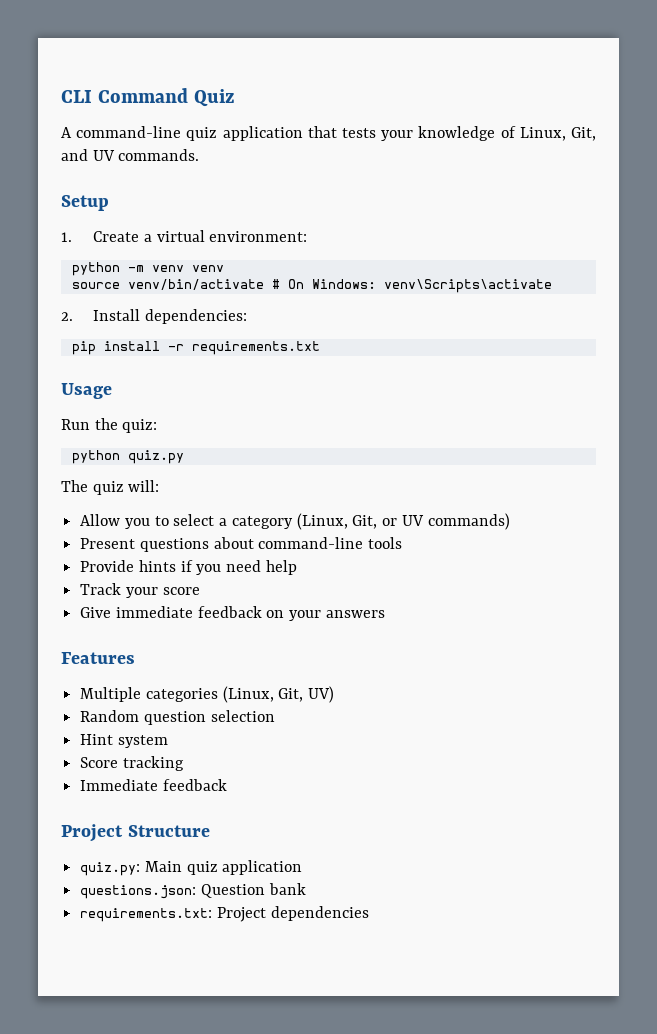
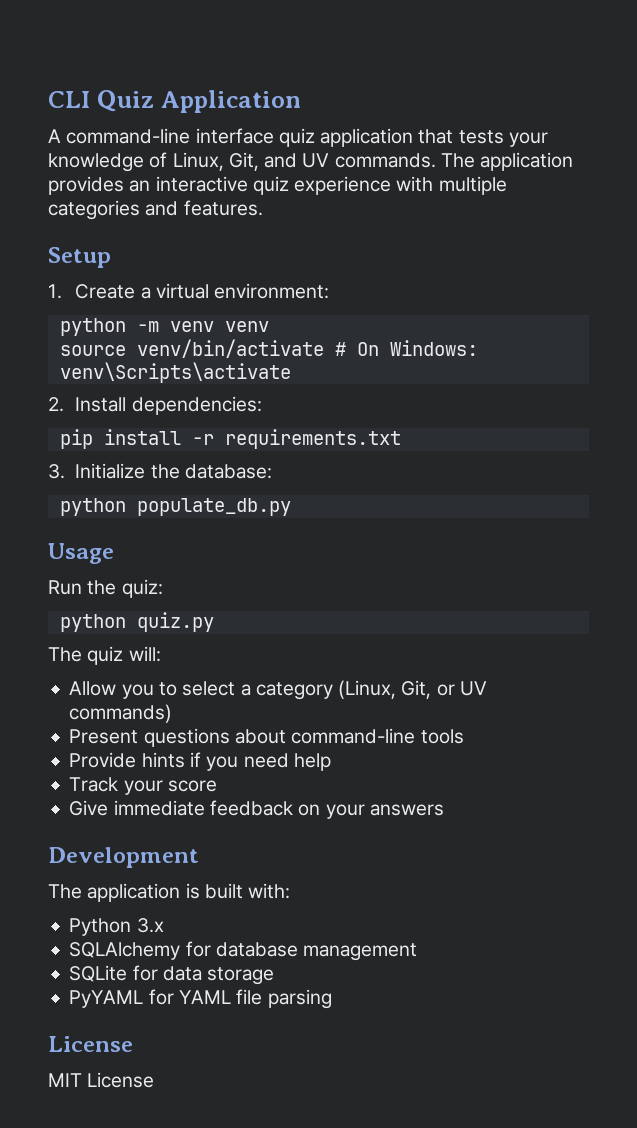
- CLI Command Quiz
+ CLI Quiz Application
- A command-line quiz application that tests your knowledge of Linux, Git, and UV commands.
+ A command-line interface quiz application that tests your knowledge of Linux, Git, and UV commands. The application provides an interactive quiz experience with multiple categories and features.
+ 3. Initialize the database:
+ python populate_db.py
- Features
- Multiple categories (Linux, Git, UV)
- Random question selection
- Hint system
- Score tracking
- Immediate feedback
- Project Structure
- quiz.py: Main quiz application
- questions.json: Question bank
- requirements.txt: Project dependencies
+ Development
+ The application is built with:
+ Python 3.x
+ SQLAlchemy for database management
+ SQLite for data storage
+ PyYAML for YAML file parsing
+ License
+ MIT License

